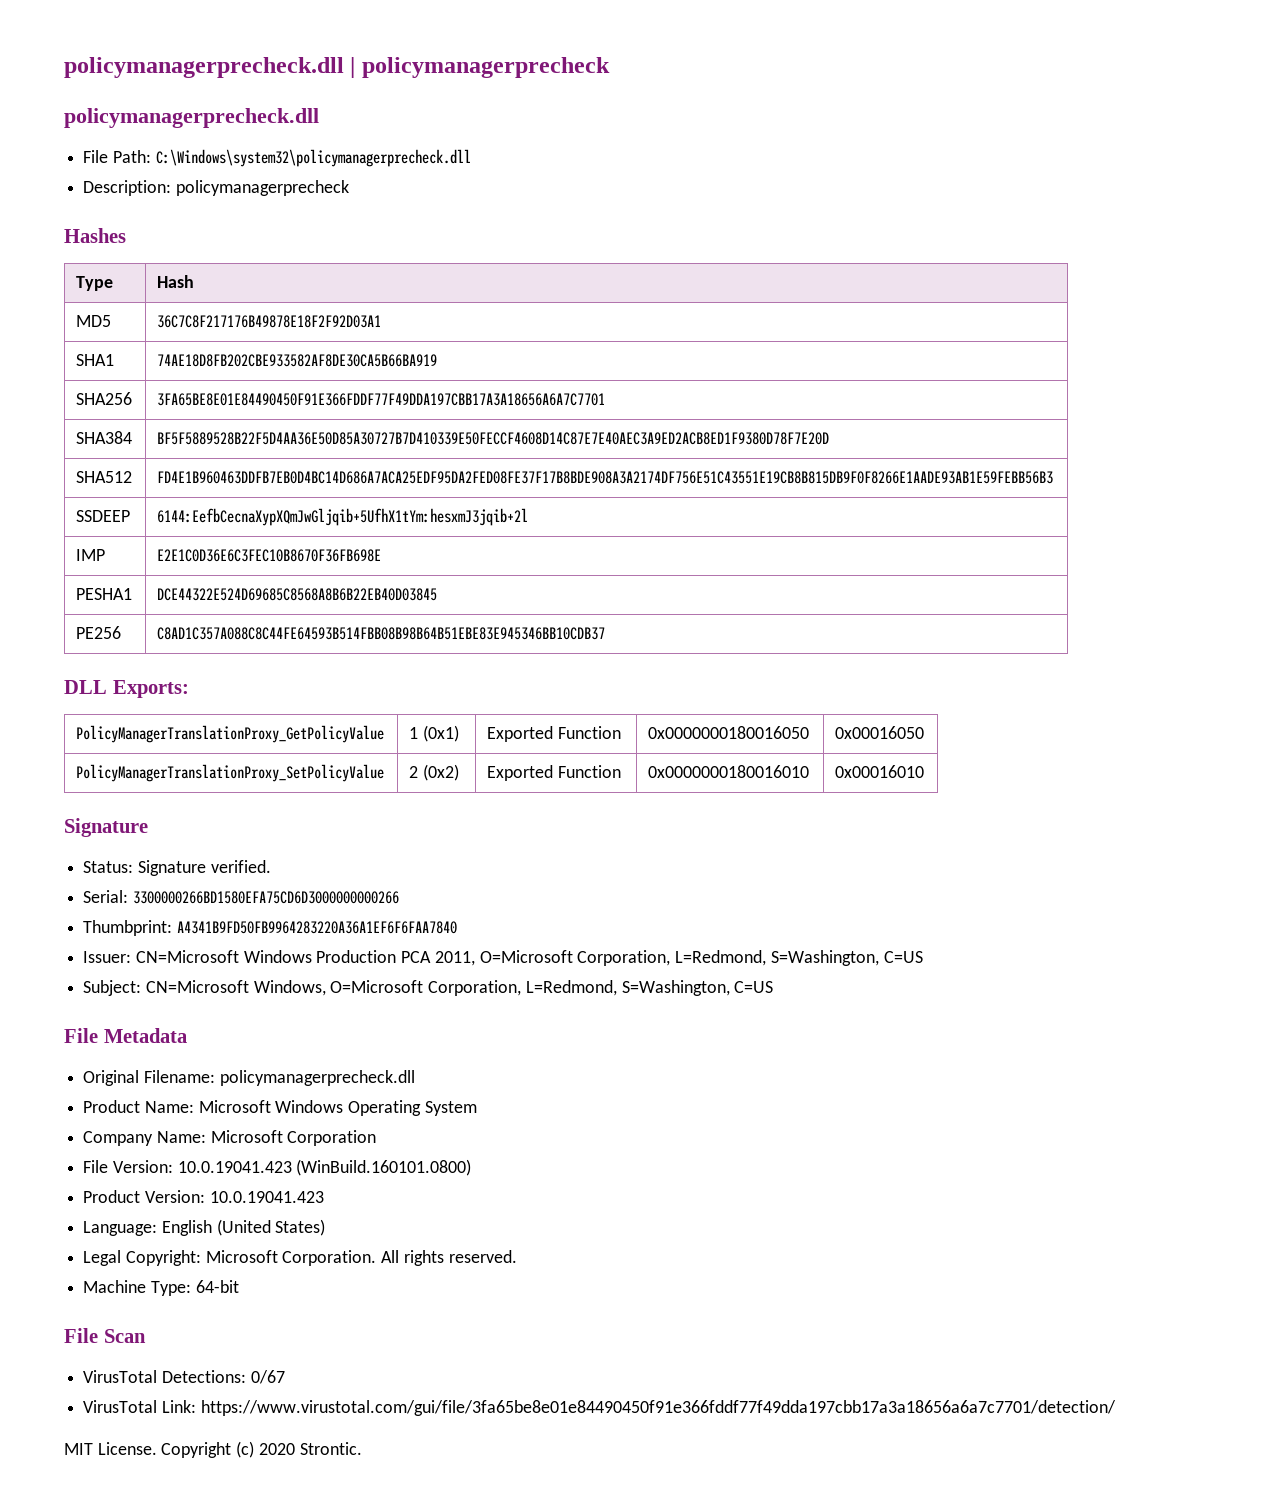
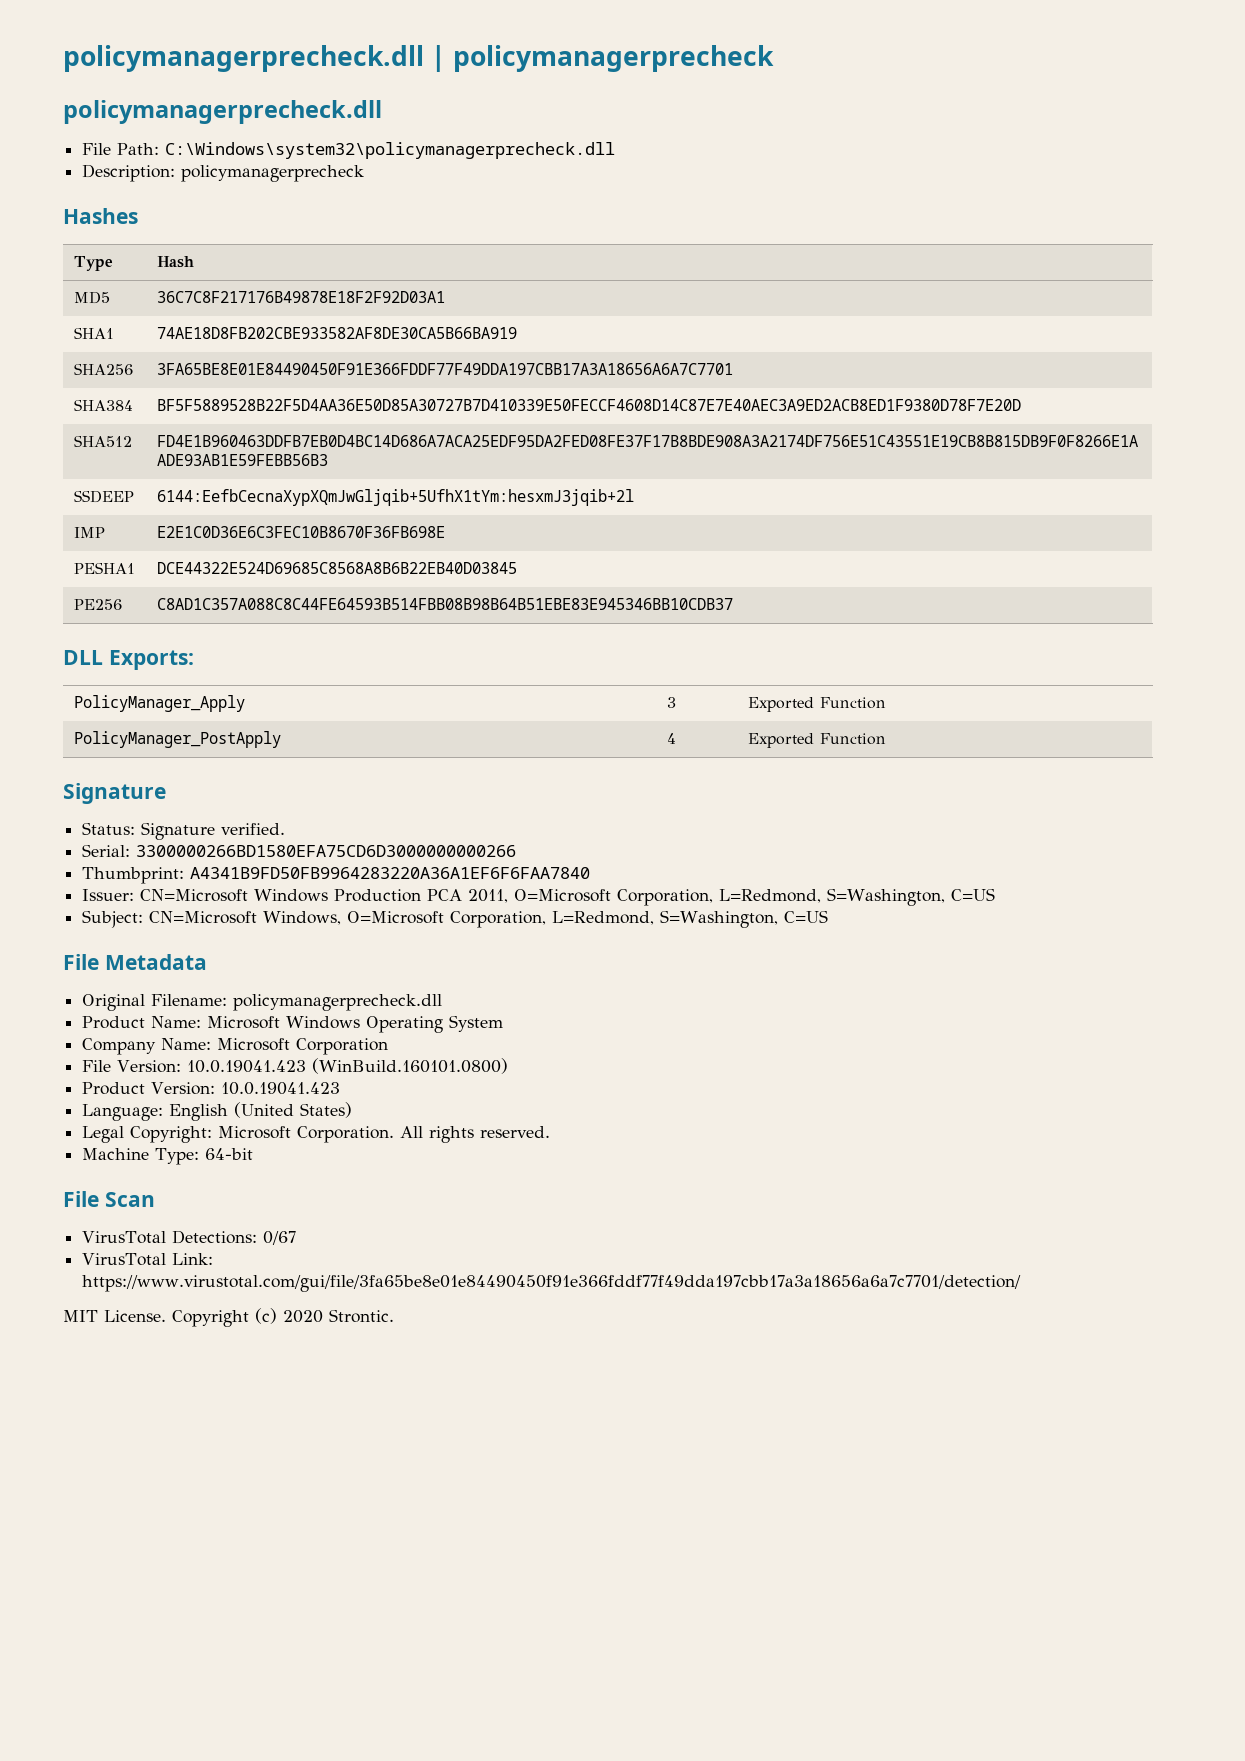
- PolicyManagerTranslationProxy_GetPolicyValue | 1 (0x1) | Exported Function | 0x0000000180016050 | 0x00016050
- PolicyManagerTranslationProxy_SetPolicyValue | 2 (0x2) | Exported Function | 0x0000000180016010 | 0x00016010
+ PolicyManager_Apply | 3 | Exported Function
+ PolicyManager_PostApply | 4 | Exported Function

